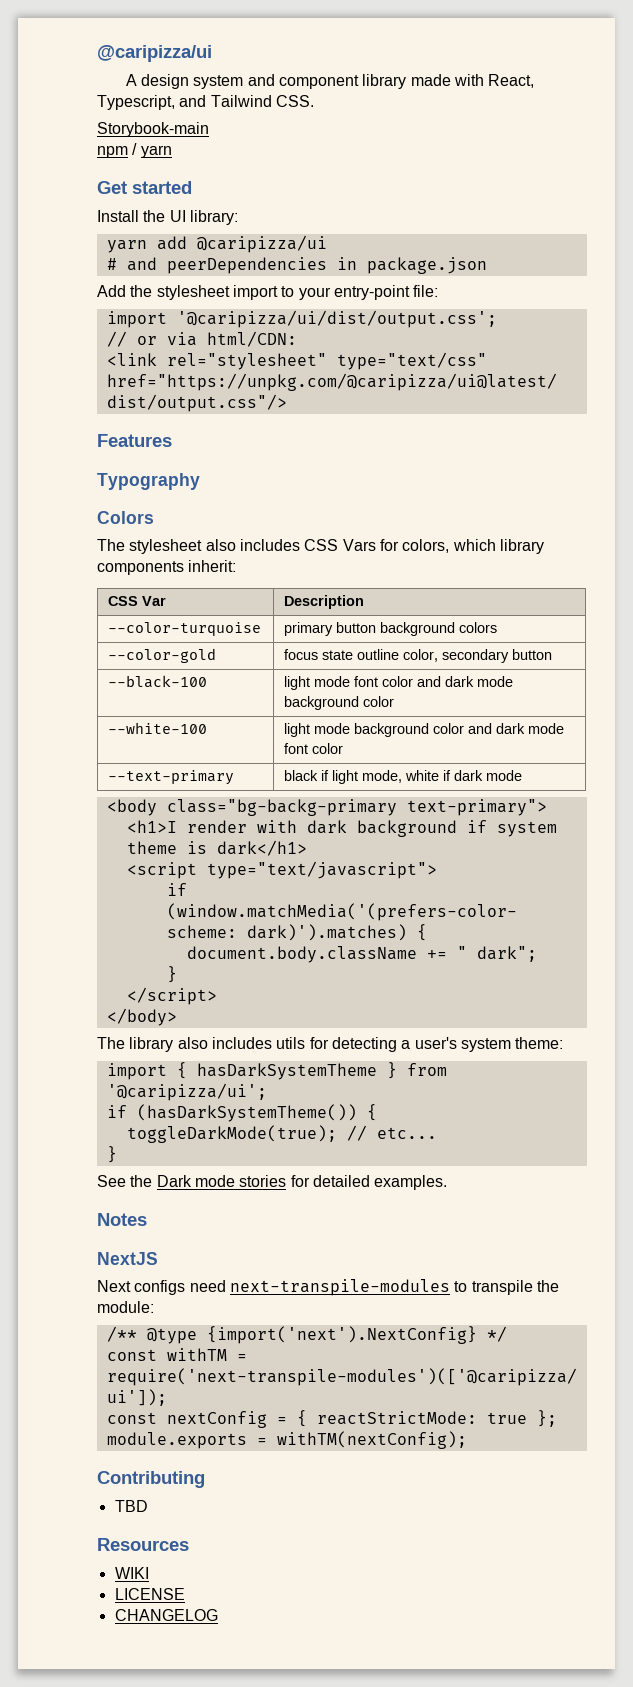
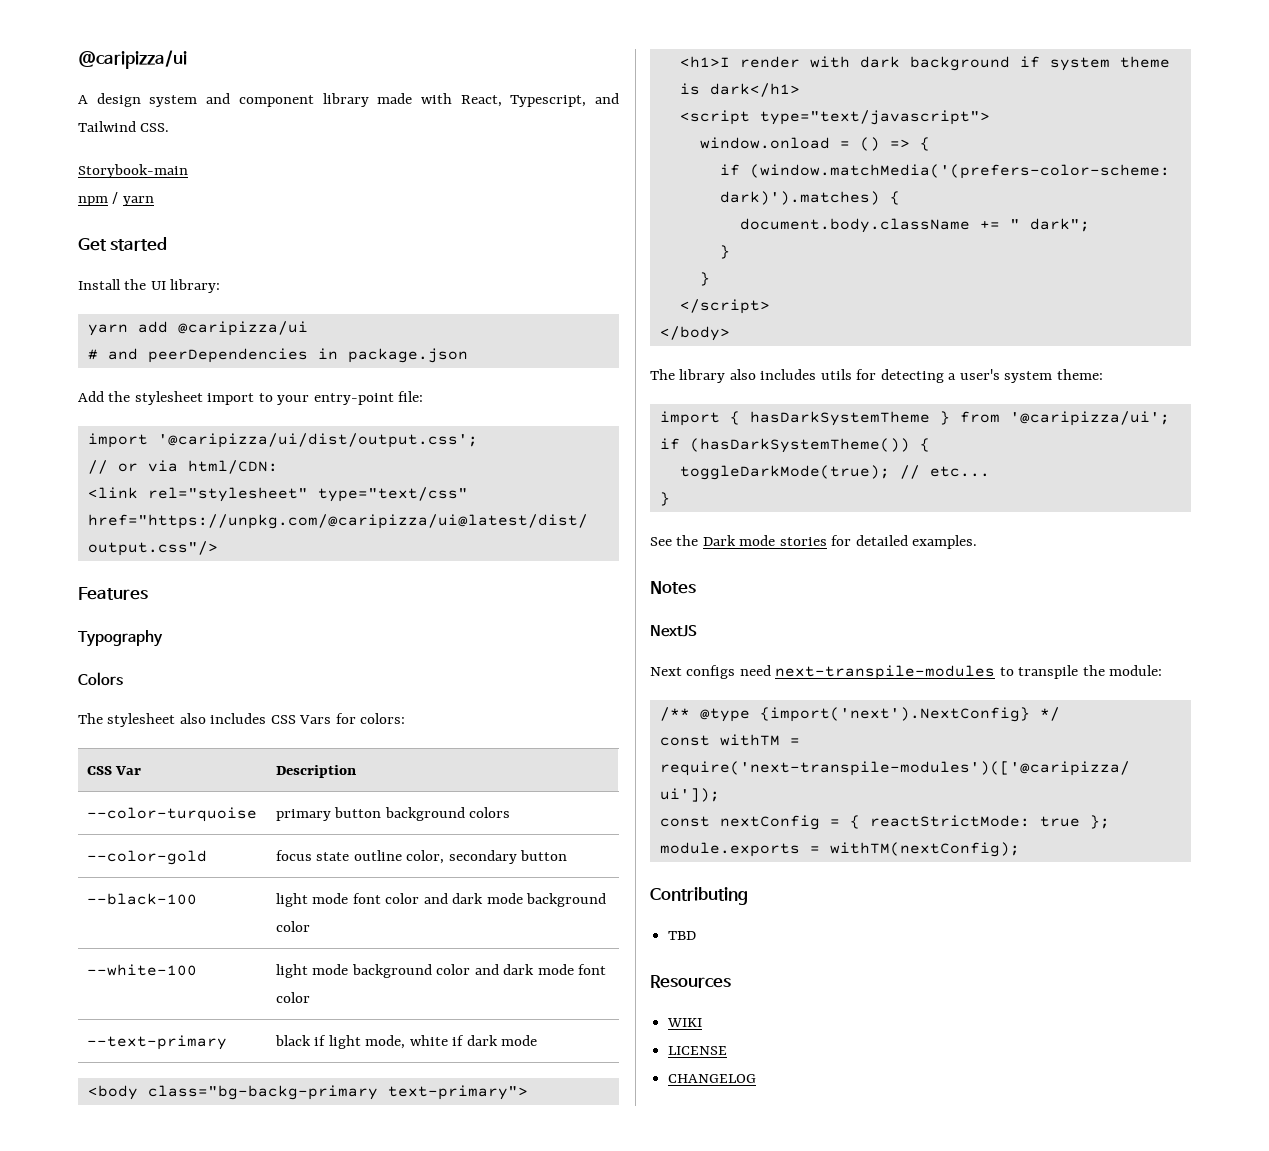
- The stylesheet also includes CSS Vars for colors, which library components inherit:
+ The stylesheet also includes CSS Vars for colors:
+ window.onload = () => {
  document.body.className += " dark";
+ }

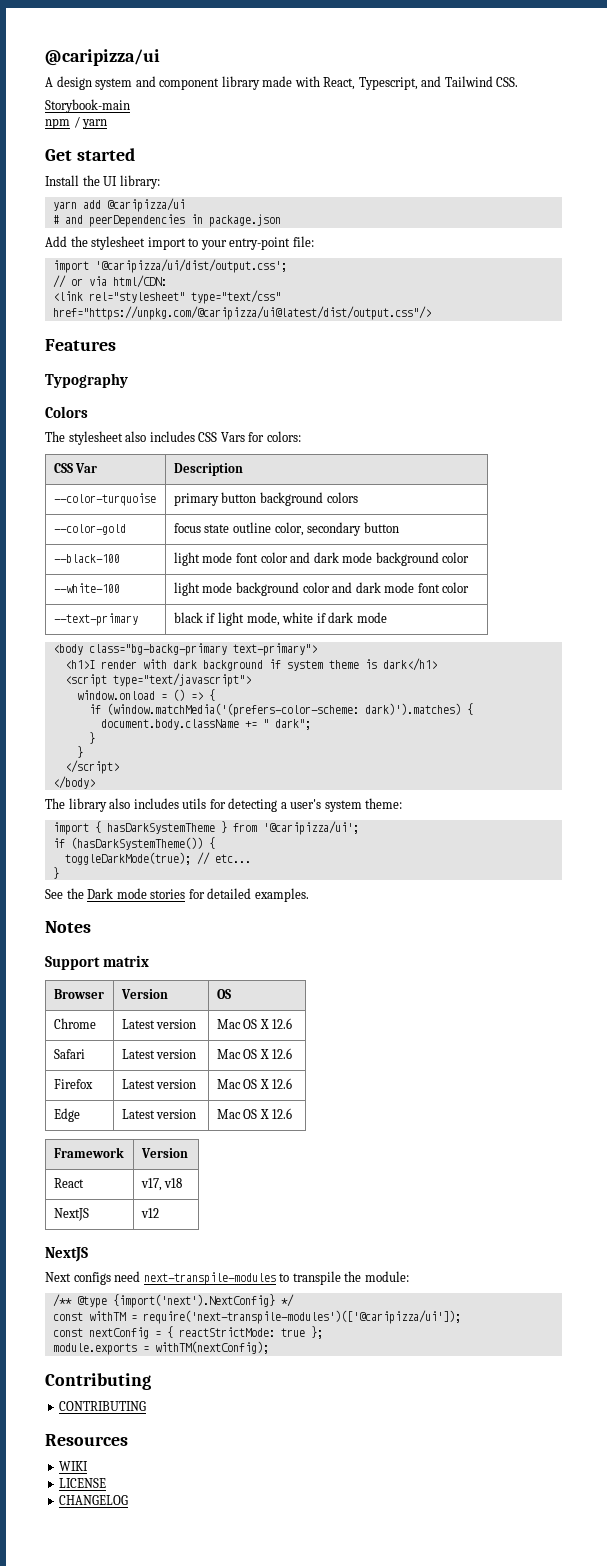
+ Support matrix
+ Browser | Version | OS
+ Chrome | Latest version | Mac OS X 12.6
+ Safari | Latest version | Mac OS X 12.6
+ Firefox | Latest version | Mac OS X 12.6
+ Edge | Latest version | Mac OS X 12.6
+ Framework | Version
+ React | v17, v18
+ NextJS | v12
- TBD
+ CONTRIBUTING

